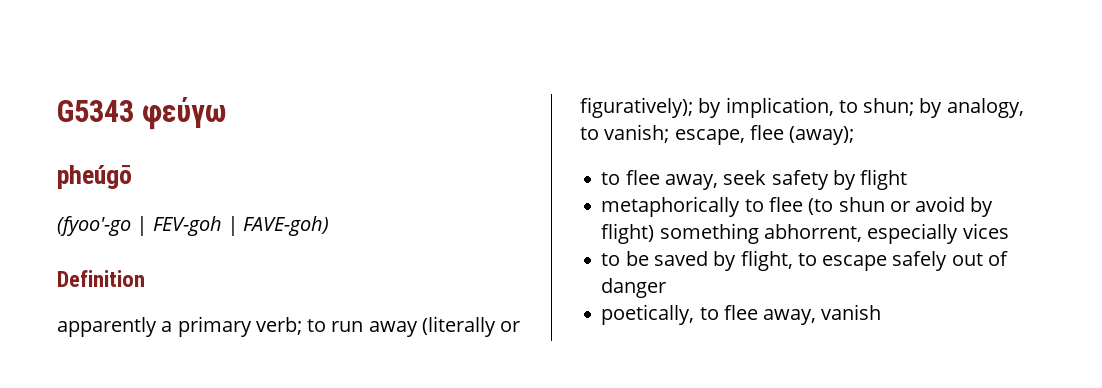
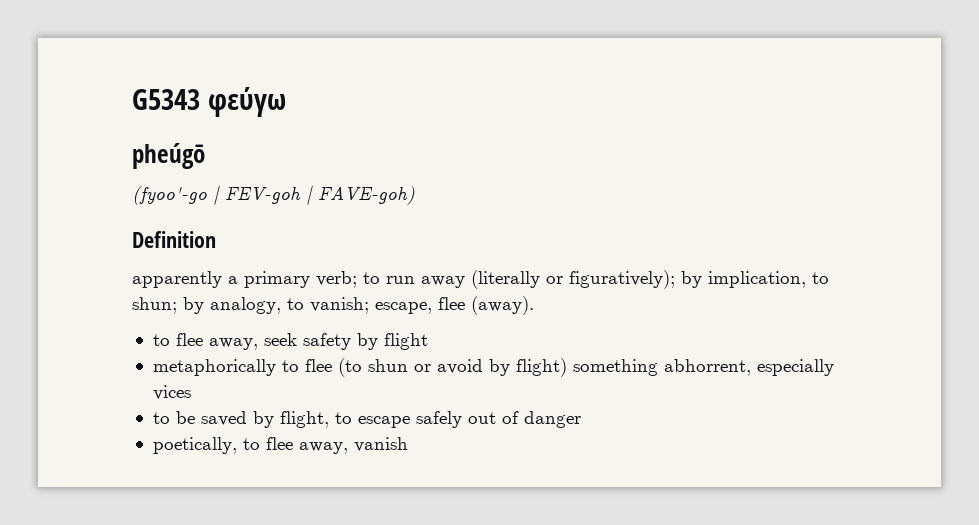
- apparently a primary verb; to run away (literally or figuratively); by implication, to shun; by analogy, to vanish; escape, flee (away);
+ apparently a primary verb; to run away (literally or figuratively); by implication, to shun; by analogy, to vanish; escape, flee (away).

